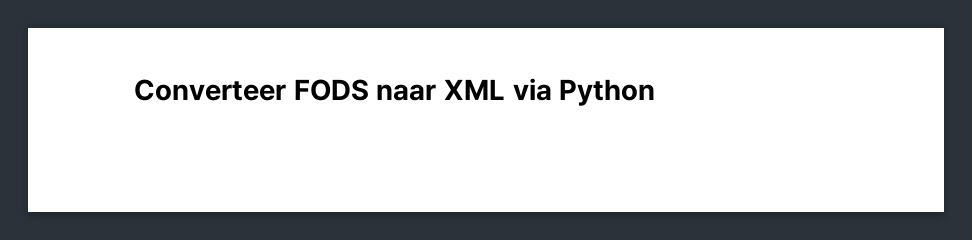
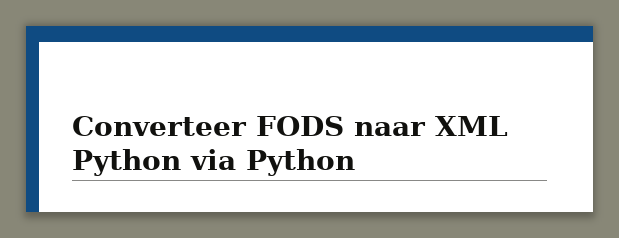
- Converteer FODS naar XML via Python
+ Converteer FODS naar XML Python via Python

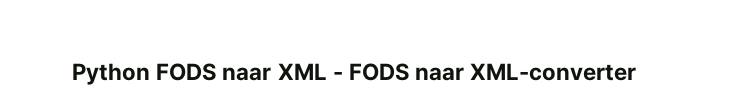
- Converteer FODS naar XML Python via Python
+ Python FODS naar XML - FODS naar XML-converter

